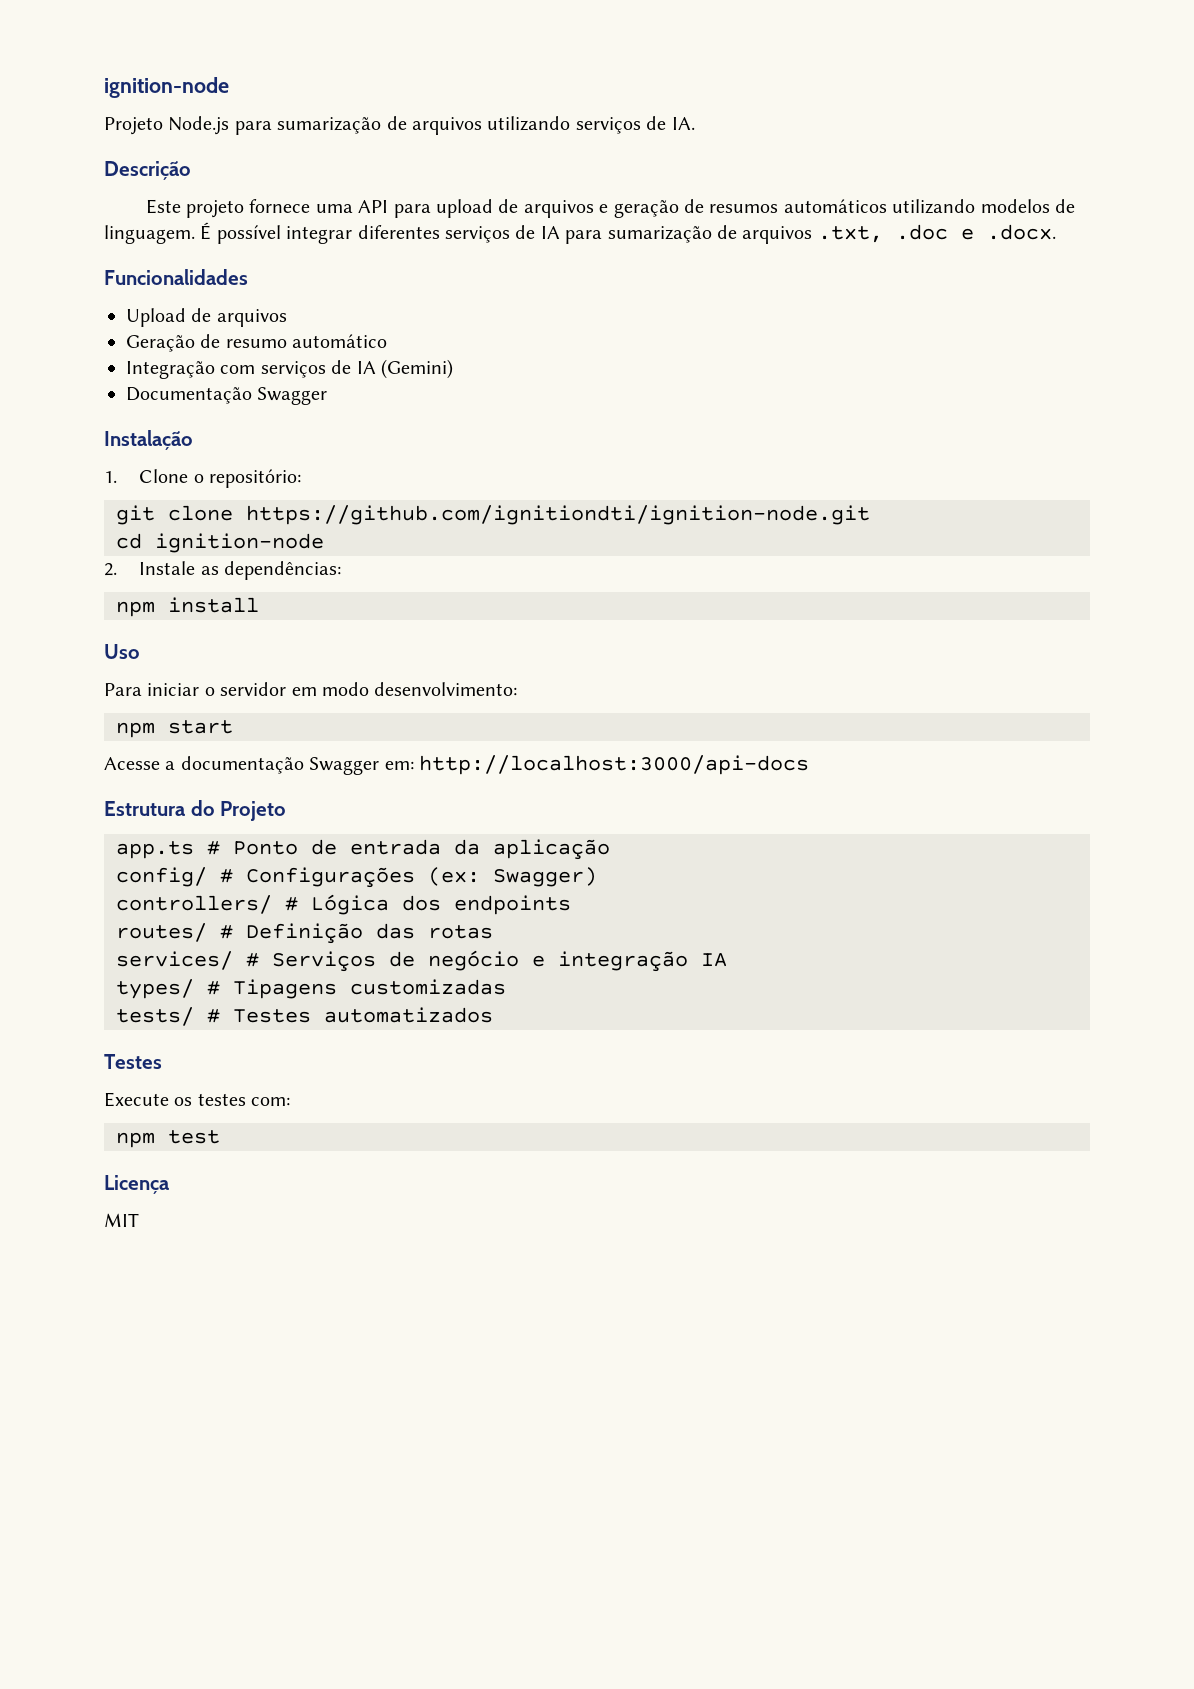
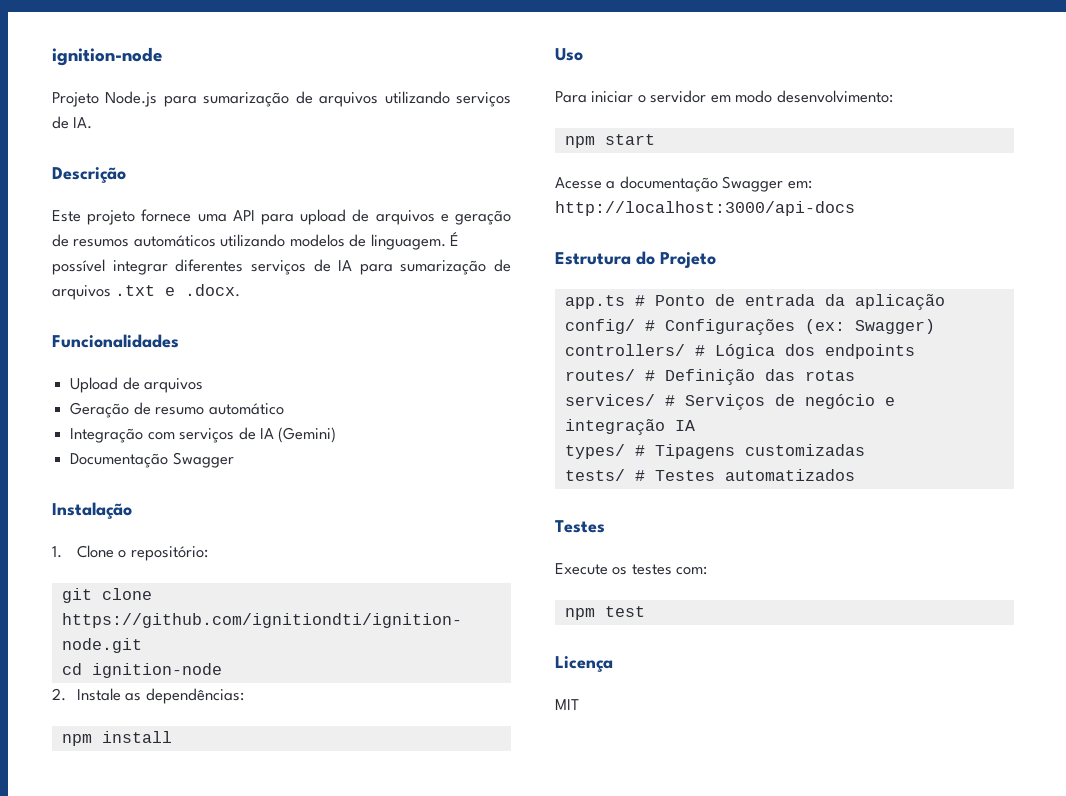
- É possível integrar diferentes serviços de IA para sumarização de arquivos .txt, .doc e .docx.
+ É possível integrar diferentes serviços de IA para sumarização de arquivos .txt e .docx.

